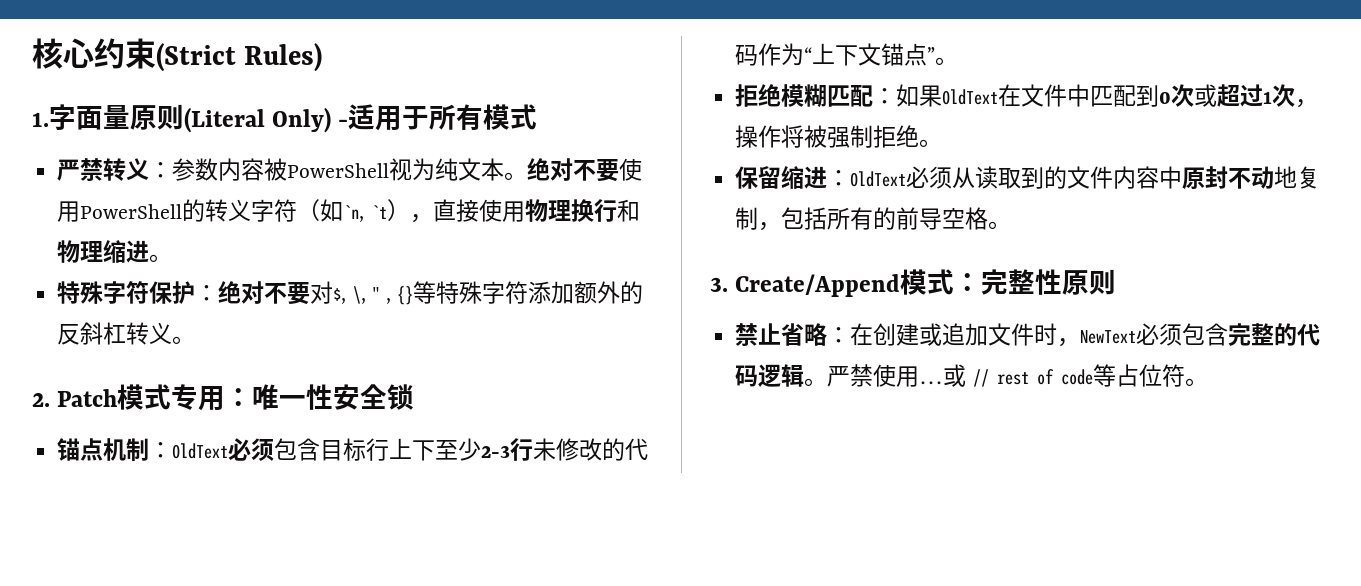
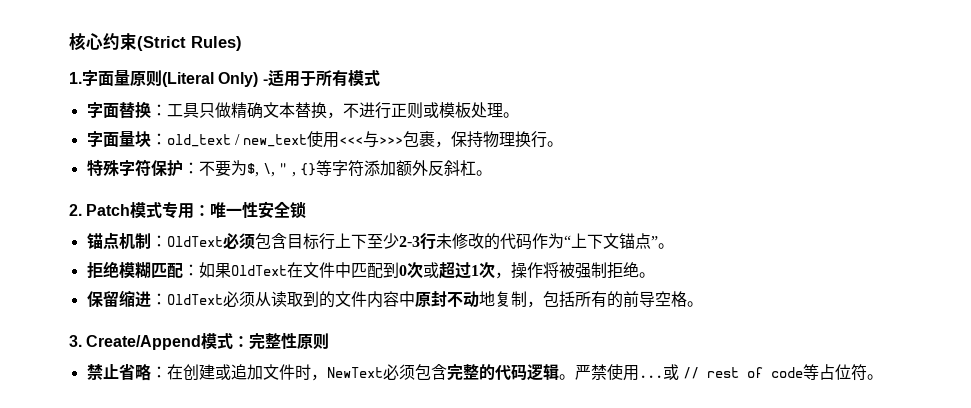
- 严禁转义：参数内容被PowerShell视为纯文本。绝对不要使用PowerShell的转义字符（如`n, `t），直接使用物理换行和物理缩进。
+ 字面替换：工具只做精确文本替换，不进行正则或模板处理。
+ 字面量块：old_text / new_text使用<<<与>>>包裹，保持物理换行。
- 特殊字符保护：绝对不要对$, \, " , {}等特殊字符添加额外的反斜杠转义。
+ 特殊字符保护：不要为$, \, " , {}等字符添加额外反斜杠。

